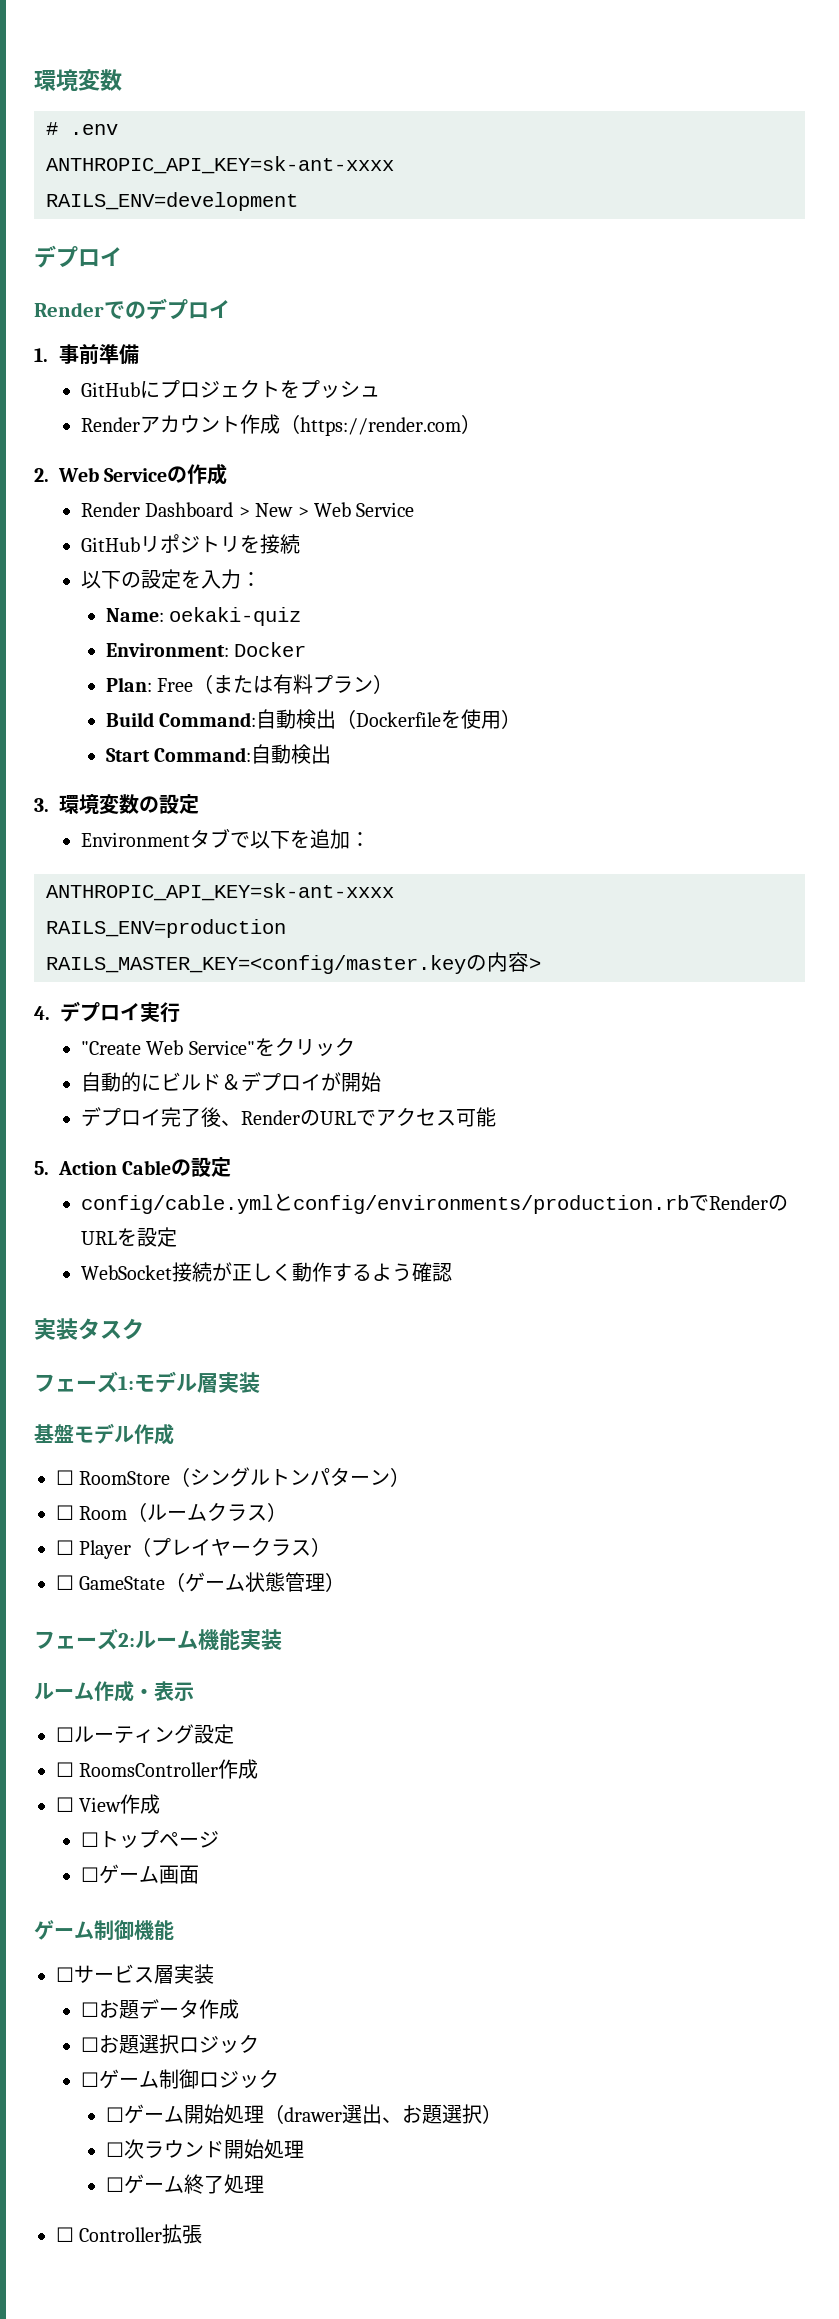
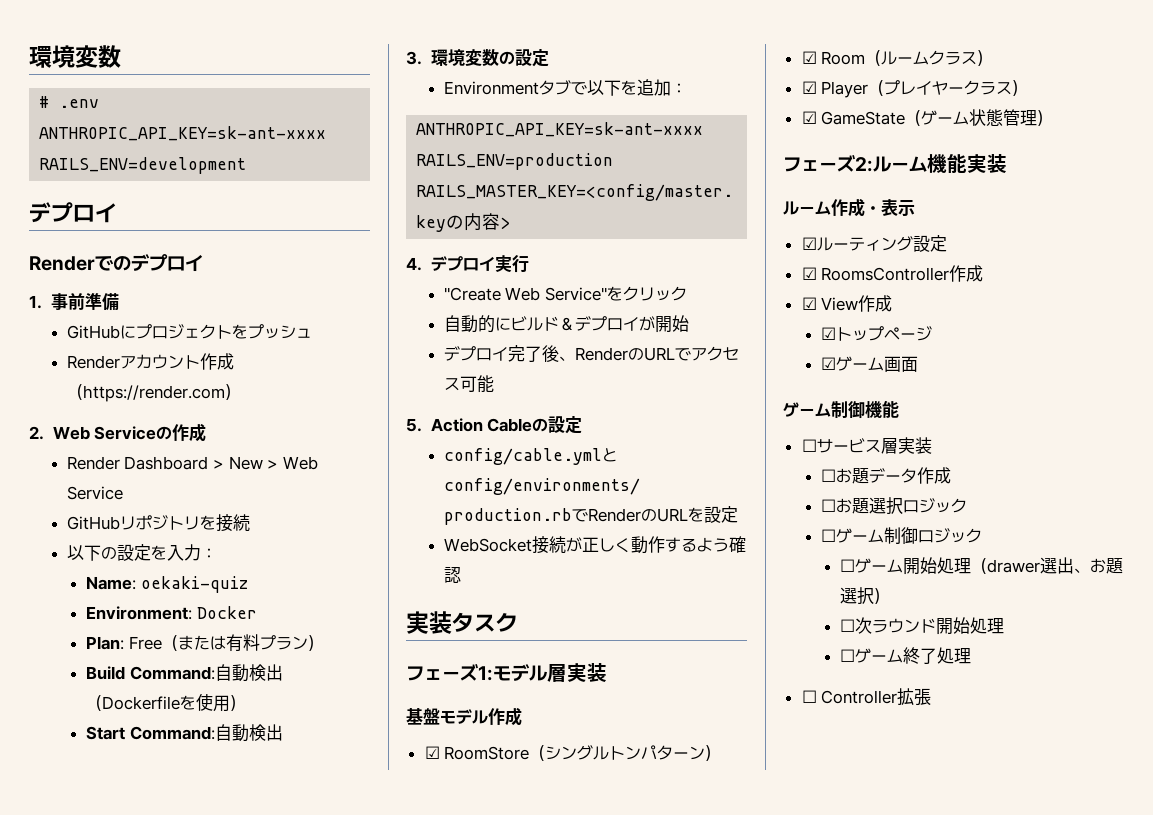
- ☐ RoomStore（シングルトンパターン）
+ ☑ RoomStore（シングルトンパターン）
- ☐ Room（ルームクラス）
+ ☑ Room（ルームクラス）
- ☐ Player（プレイヤークラス）
+ ☑ Player（プレイヤークラス）
- ☐ GameState（ゲーム状態管理）
+ ☑ GameState（ゲーム状態管理）
- ☐ルーティング設定
+ ☑ルーティング設定
- ☐ RoomsController作成
+ ☑ RoomsController作成
- ☐ View作成
+ ☑ View作成
- ☐トップページ
+ ☑トップページ
- ☐ゲーム画面
+ ☑ゲーム画面

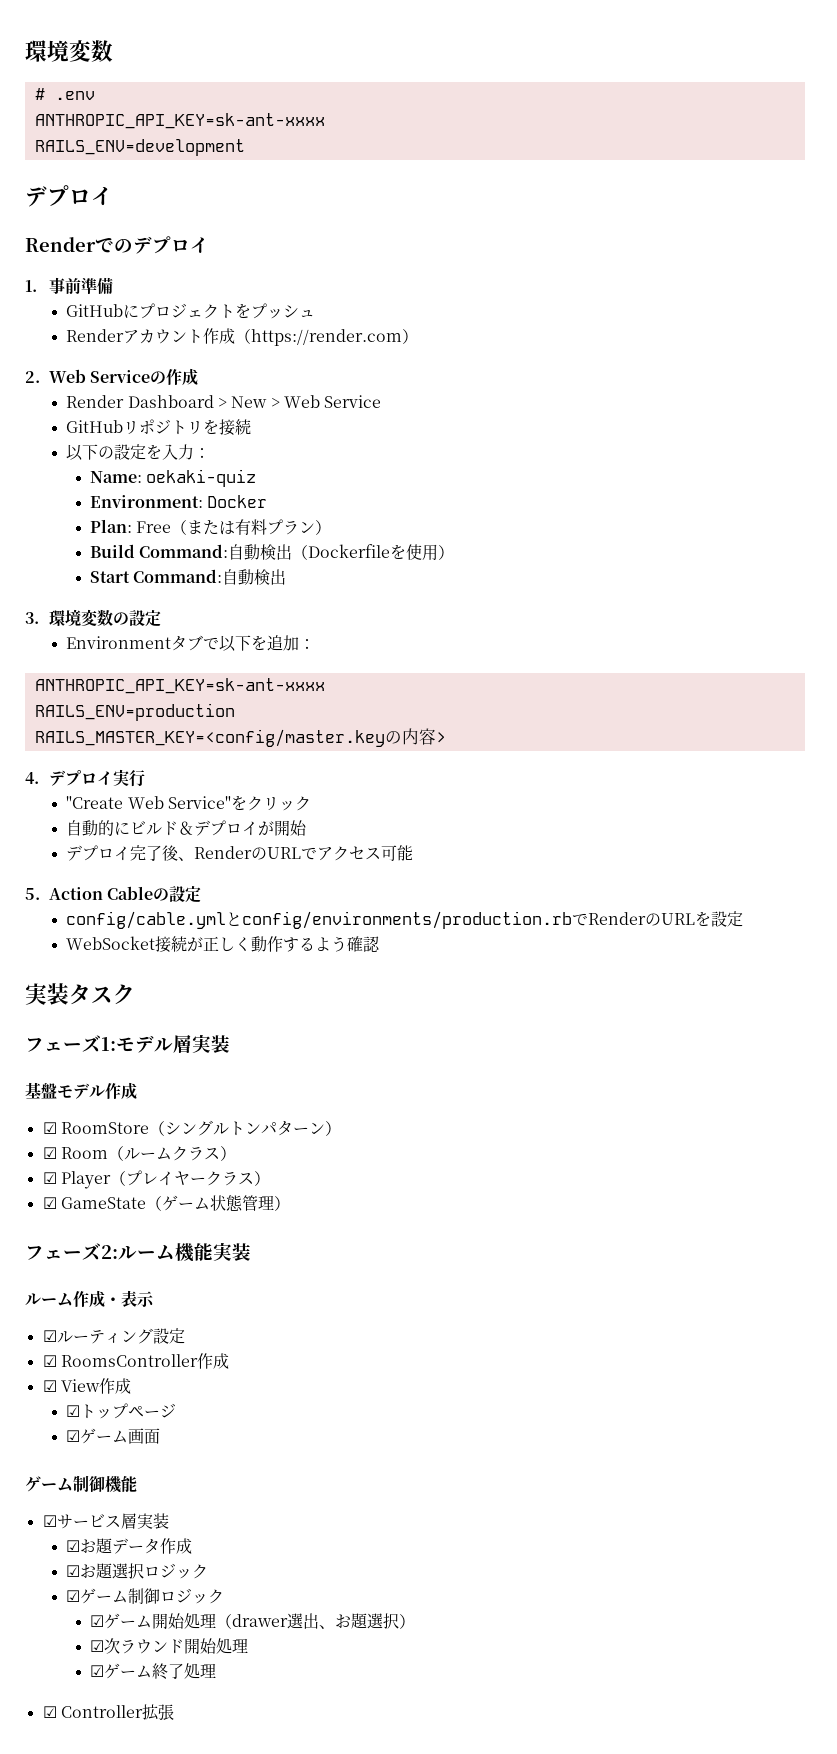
- ☐サービス層実装
+ ☑サービス層実装
- ☐お題データ作成
+ ☑お題データ作成
- ☐お題選択ロジック
+ ☑お題選択ロジック
- ☐ゲーム制御ロジック
+ ☑ゲーム制御ロジック
- ☐ゲーム開始処理（drawer選出、お題選択）
+ ☑ゲーム開始処理（drawer選出、お題選択）
- ☐次ラウンド開始処理
+ ☑次ラウンド開始処理
- ☐ゲーム終了処理
+ ☑ゲーム終了処理
- ☐ Controller拡張
+ ☑ Controller拡張

